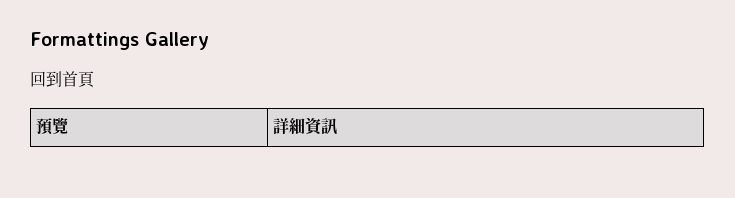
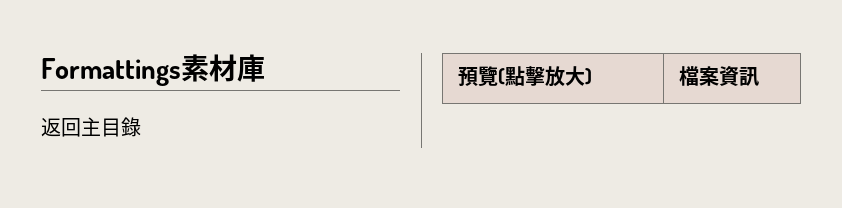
- Formattings Gallery
- 回到首頁
- 預覽 | 詳細資訊
+ Formattings素材庫
+ 返回主目錄
+ 預覽(點擊放大) | 檔案資訊

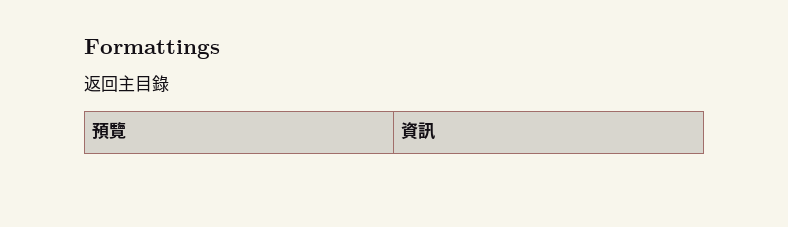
- Formattings素材庫
+ Formattings
- 預覽(點擊放大) | 檔案資訊
+ 預覽 | 資訊

